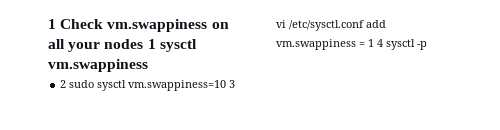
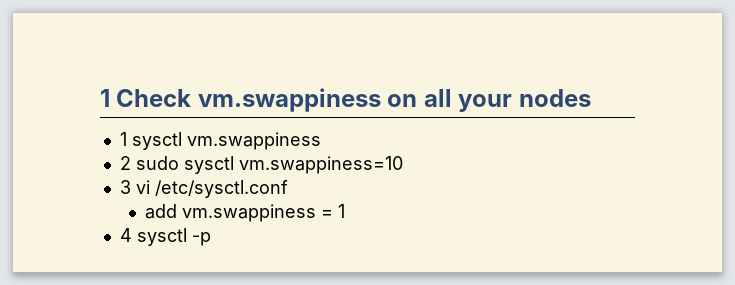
- 1 Check vm.swappiness on all your nodes 1 sysctl vm.swappiness
+ 1 Check vm.swappiness on all your nodes
+ 1 sysctl vm.swappiness
- 2 sudo sysctl vm.swappiness=10 3 vi /etc/sysctl.conf add vm.swappiness = 1 4 sysctl -p
+ 2 sudo sysctl vm.swappiness=10
+ 3 vi /etc/sysctl.conf
+ add vm.swappiness = 1
+ 4 sysctl -p

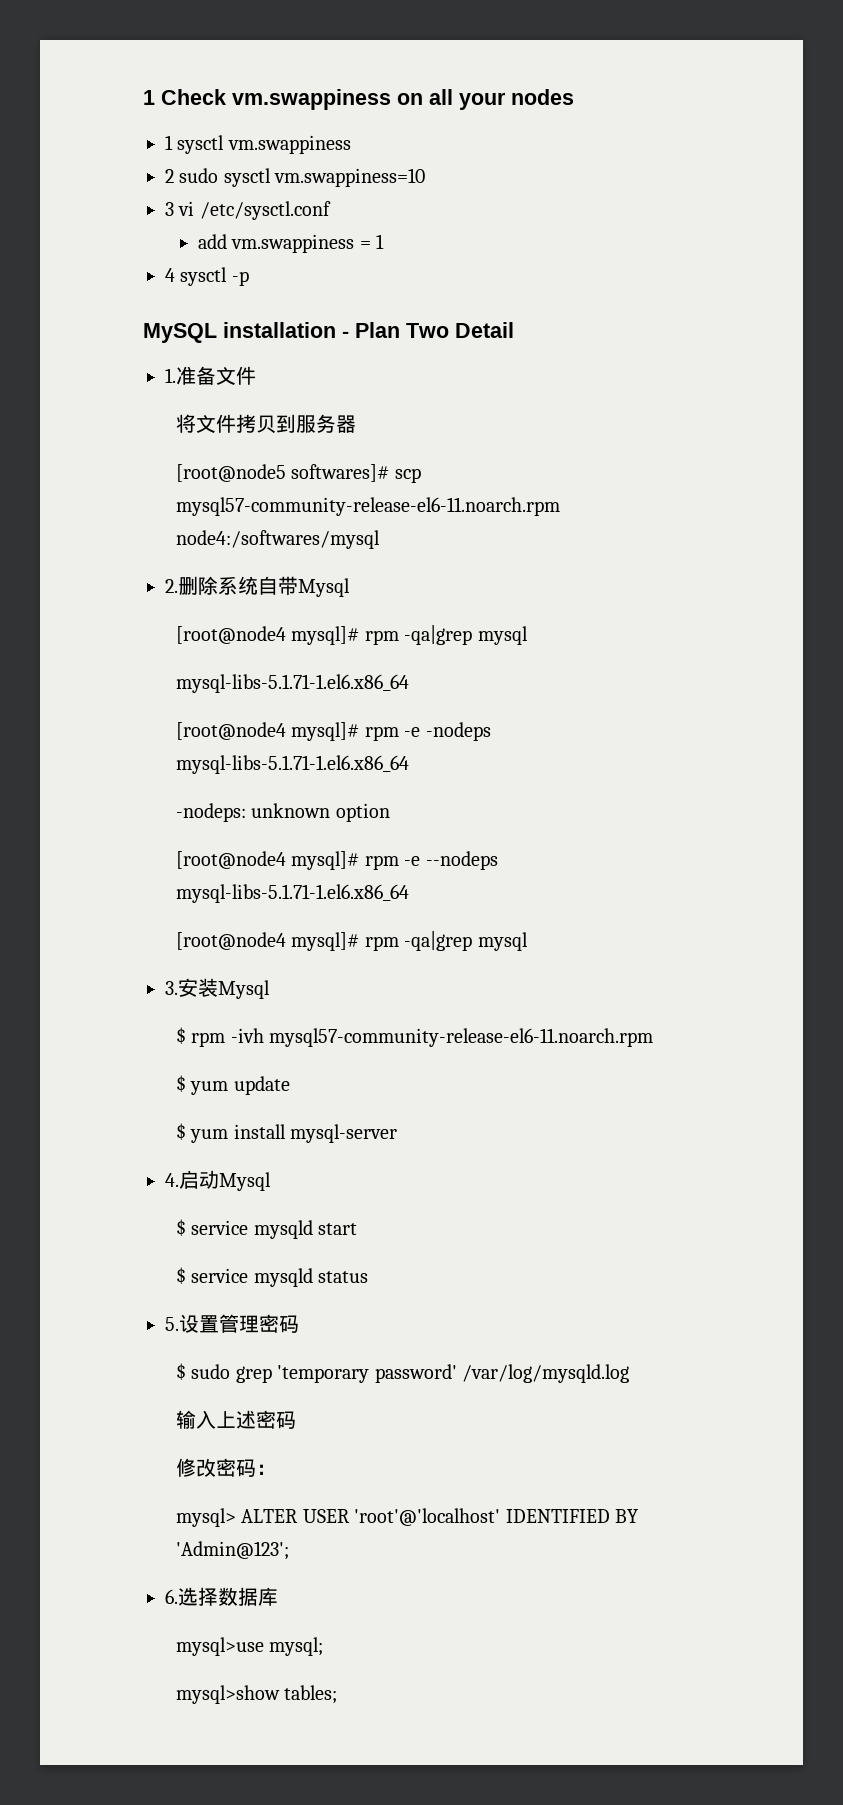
+ MySQL installation - Plan Two Detail
+ 1.准备文件
+ 将文件拷贝到服务器
+ [root@node5 softwares]# scp mysql57-community-release-el6-11.noarch.rpm node4:/softwares/mysql
+ 2.删除系统自带Mysql
+ [root@node4 mysql]# rpm -qa|grep mysql
+ mysql-libs-5.1.71-1.el6.x86_64
+ [root@node4 mysql]# rpm -e -nodeps mysql-libs-5.1.71-1.el6.x86_64
+ -nodeps: unknown option
+ [root@node4 mysql]# rpm -e --nodeps mysql-libs-5.1.71-1.el6.x86_64
+ [root@node4 mysql]# rpm -qa|grep mysql
+ 3.安装Mysql
+ $ rpm -ivh mysql57-community-release-el6-11.noarch.rpm
+ $ yum update
+ $ yum install mysql-server
+ 4.启动Mysql
+ $ service mysqld start
+ $ service mysqld status
+ 5.设置管理密码
+ $ sudo grep 'temporary password' /var/log/mysqld.log
+ 输入上述密码
+ 修改密码：
+ mysql> ALTER USER 'root'@'localhost' IDENTIFIED BY 'Admin@123';
+ 6.选择数据库
+ mysql>use mysql;
+ mysql>show tables;

